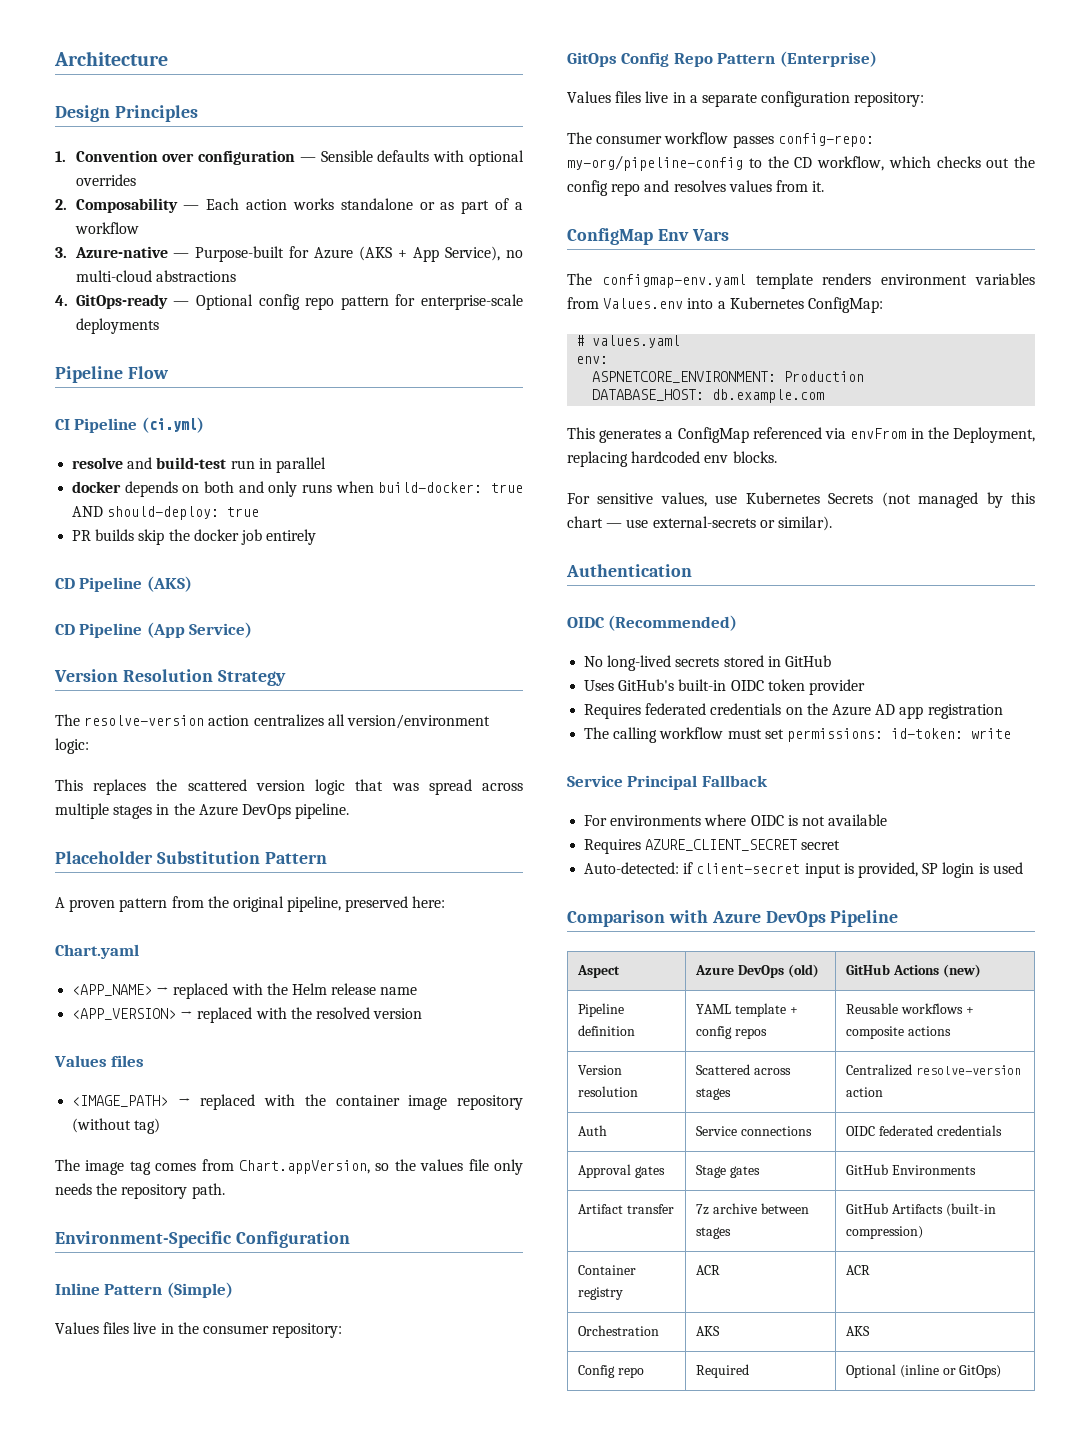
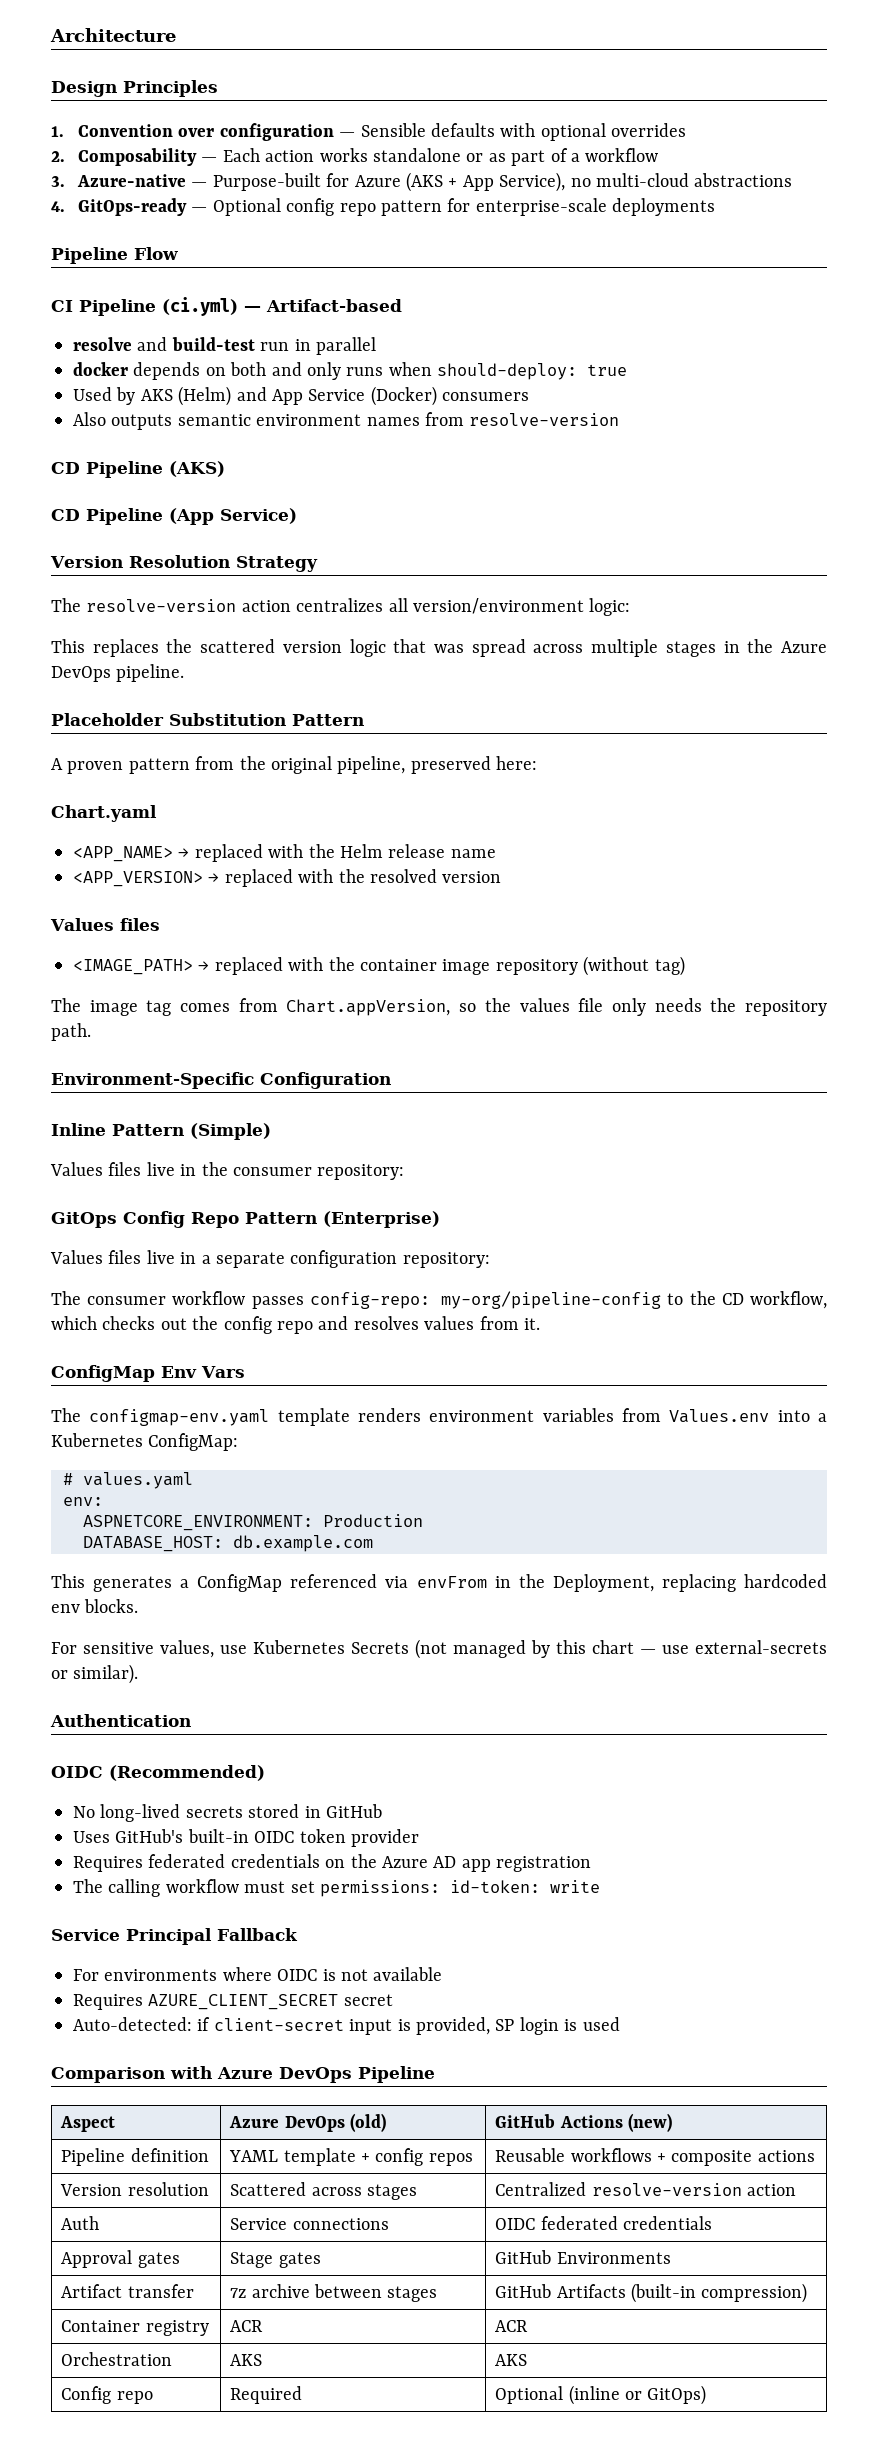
- CI Pipeline (ci.yml)
+ CI Pipeline (ci.yml) — Artifact-based
- docker depends on both and only runs when build-docker: true AND should-deploy: true
+ docker depends on both and only runs when should-deploy: true
- PR builds skip the docker job entirely
+ Used by AKS (Helm) and App Service (Docker) consumers
+ Also outputs semantic environment names from resolve-version

